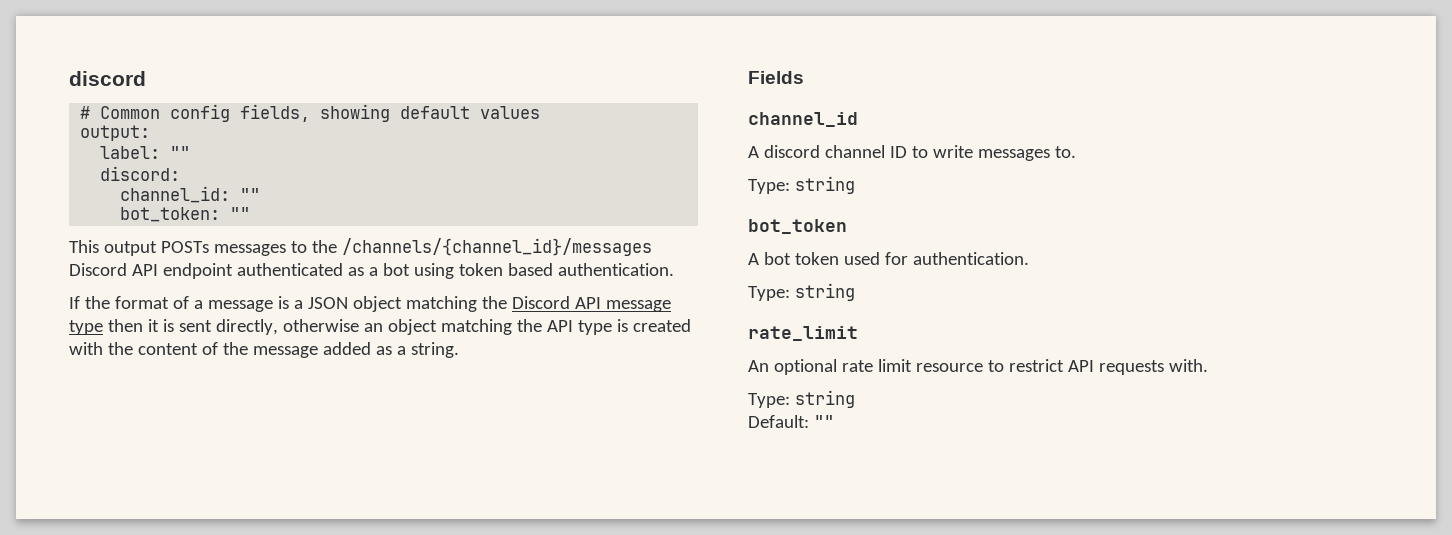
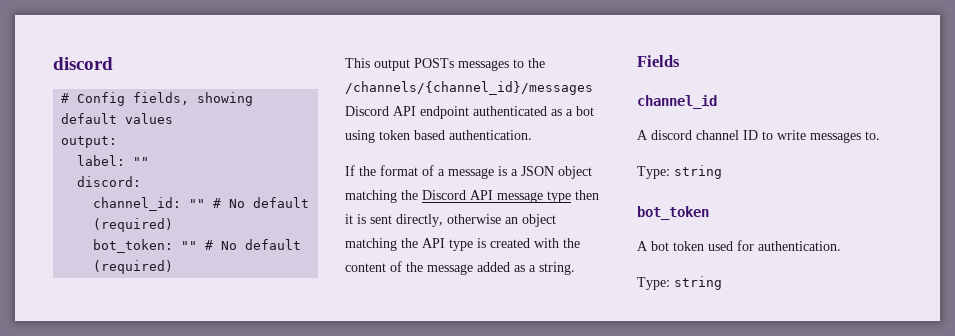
- # Common config fields, showing default values
+ # Config fields, showing default values
- channel_id: ""
- bot_token: ""
+ channel_id: "" # No default (required)
+ bot_token: "" # No default (required)
- rate_limit
- An optional rate limit resource to restrict API requests with.
- Type: string
- Default: ""

